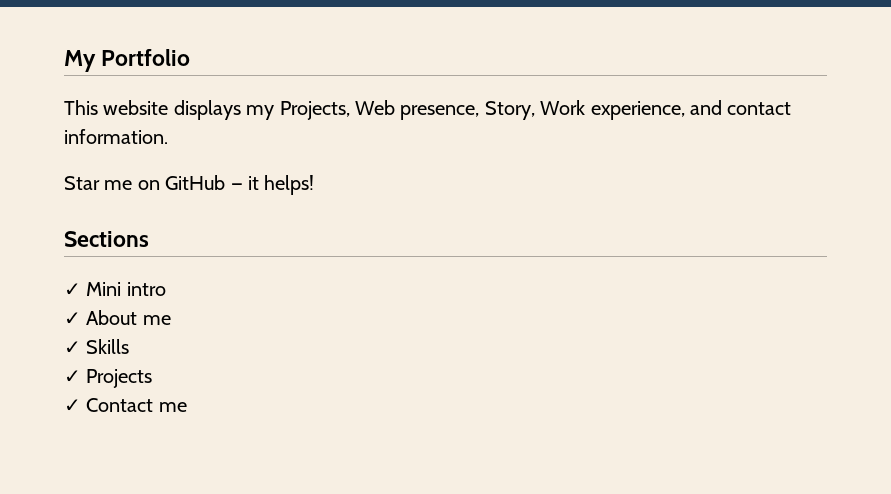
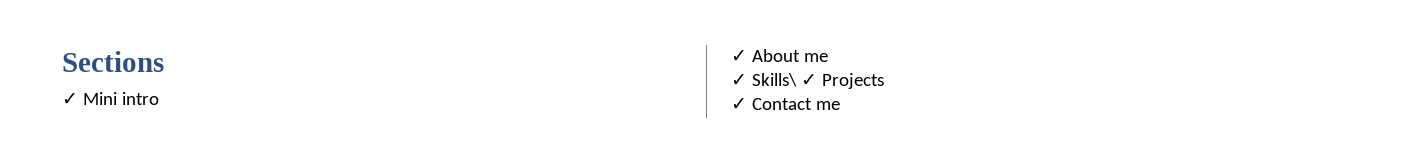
- My Portfolio
- This website displays my Projects, Web presence, Story, Work experience, and contact information.
- Star me on GitHub — it helps!
- ✓ Skills
- ✓ Projects
+ ✓ Skills\ ✓ Projects

